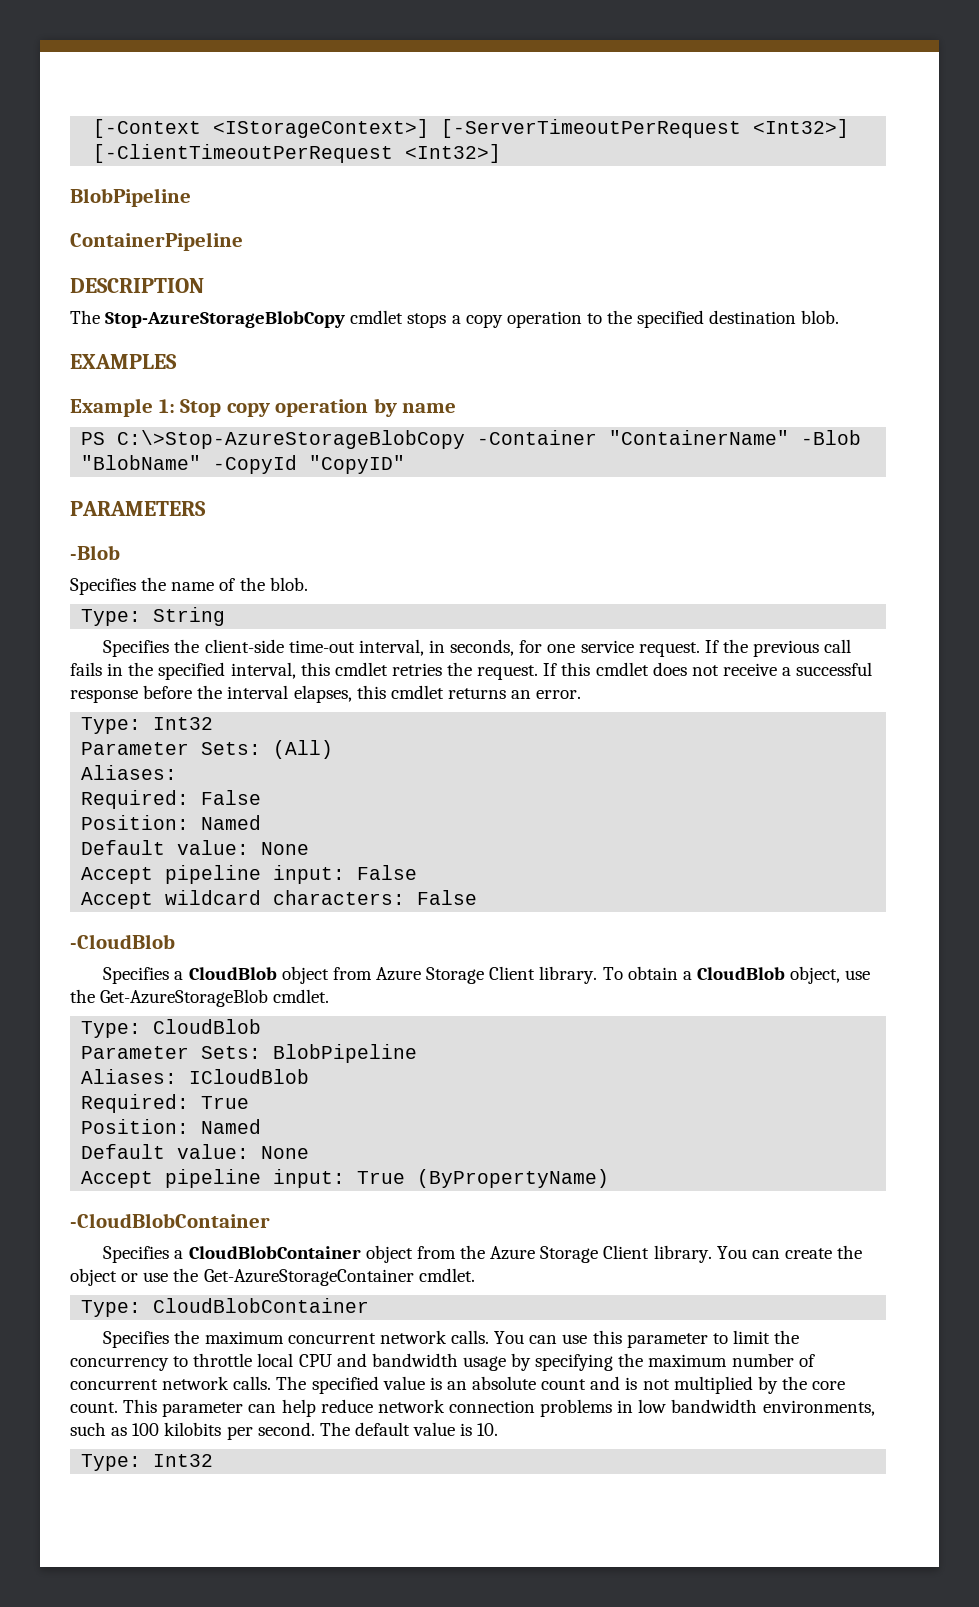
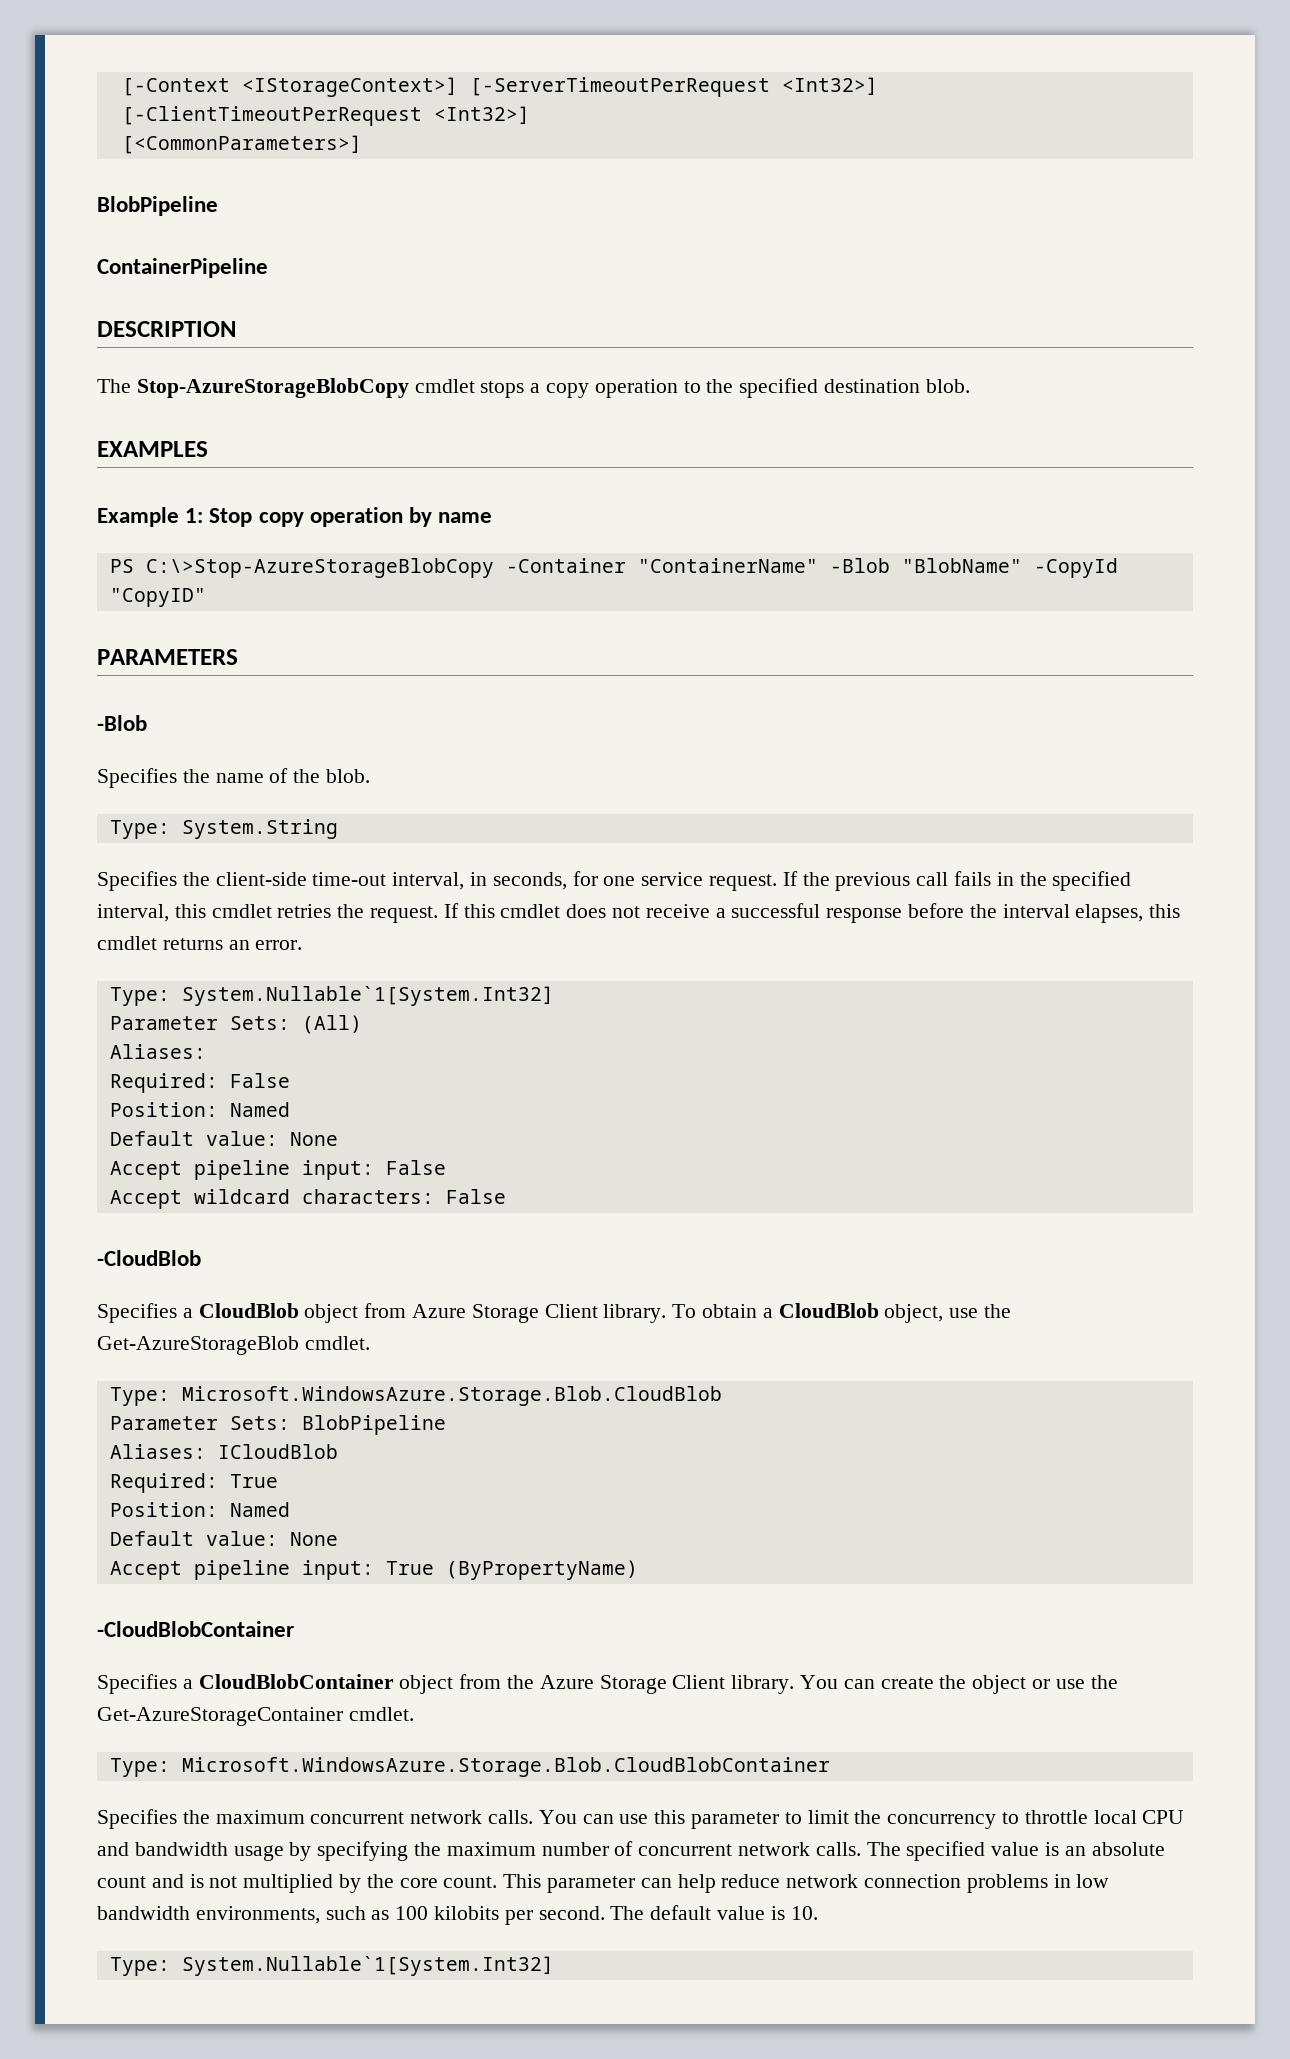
+ [<CommonParameters>]
- Type: String
+ Type: System.String
  If this cmdlet does not receive a successful response before the interval elapses, this cmdlet returns an error.
- Type: Int32
+ Type: System.Nullable`1[System.Int32]
- Type: CloudBlob
+ Type: Microsoft.WindowsAzure.Storage.Blob.CloudBlob
- Type: CloudBlobContainer
+ Type: Microsoft.WindowsAzure.Storage.Blob.CloudBlobContainer
  The default value is 10.
- Type: Int32
+ Type: System.Nullable`1[System.Int32]

